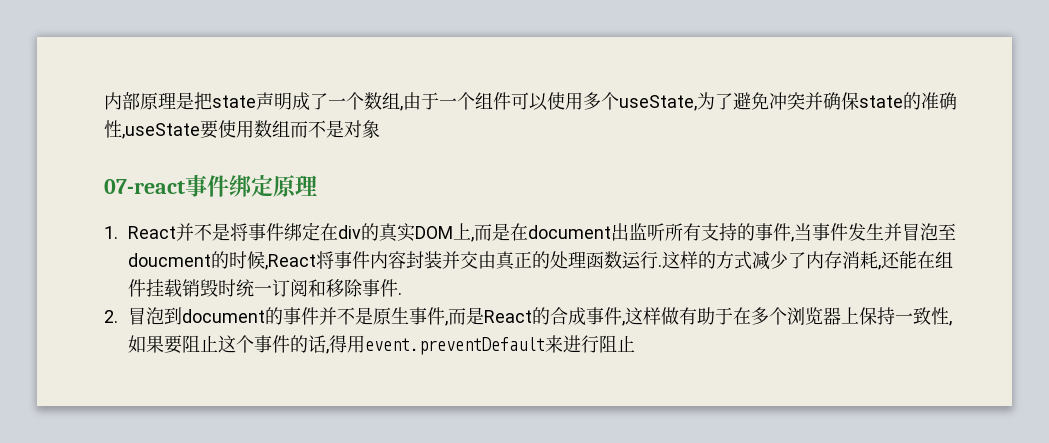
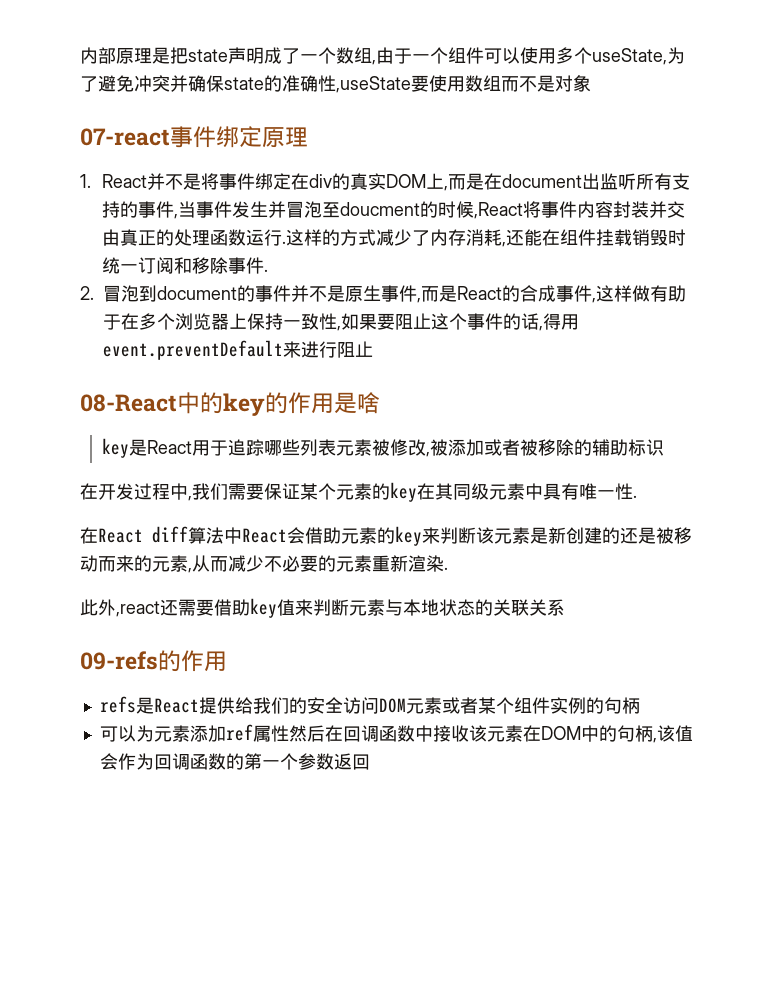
+ 08-React中的key的作用是啥
+ key是React用于追踪哪些列表元素被修改,被添加或者被移除的辅助标识
+ 在开发过程中,我们需要保证某个元素的key在其同级元素中具有唯一性.
+ 在React diff算法中React会借助元素的key来判断该元素是新创建的还是被移动而来的元素,从而减少不必要的元素重新渲染.
+ 此外,react还需要借助key值来判断元素与本地状态的关联关系
+ 09-refs的作用
+ refs是React提供给我们的安全访问DOM元素或者某个组件实例的句柄
+ 可以为元素添加ref属性然后在回调函数中接收该元素在DOM中的句柄,该值会作为回调函数的第一个参数返回

